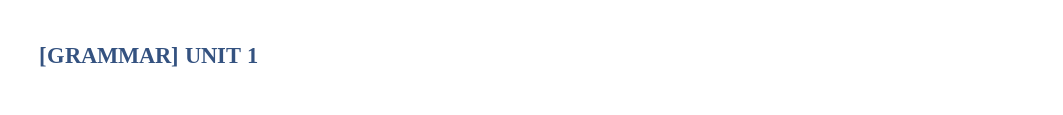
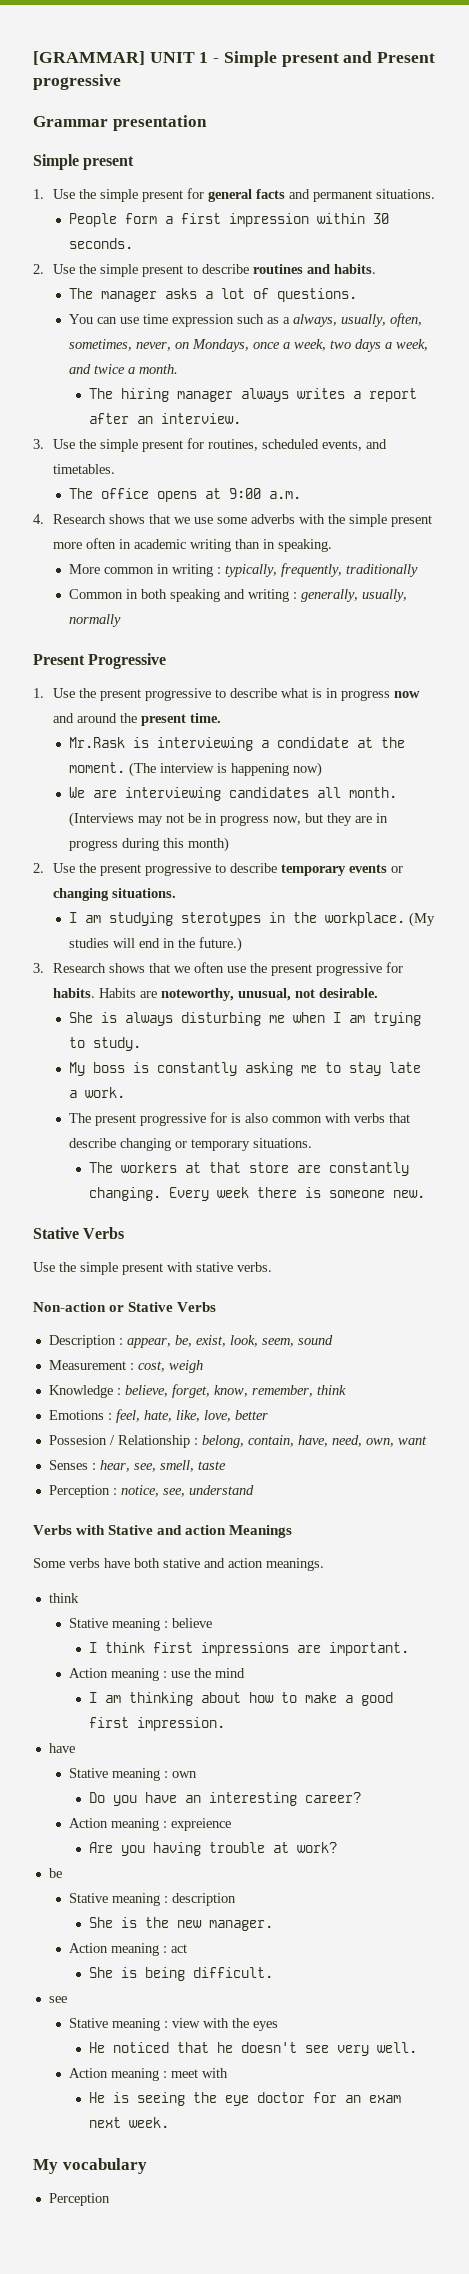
- [GRAMMAR] UNIT 1
+ [GRAMMAR] UNIT 1 - Simple present and Present progressive
+ Grammar presentation
+ Simple present
+ 1. Use the simple present for general facts and permanent situations.
+ People form a first impression within 30 seconds.
+ 2. Use the simple present to describe routines and habits.
+ The manager asks a lot of questions.
+ You can use time expression such as a always, usually, often, sometimes, never, on Mondays, once a week, two days a week, and twice a month.
+ The hiring manager always writes a report after an interview.
+ 3. Use the simple present for routines, scheduled events, and timetables.
+ The office opens at 9:00 a.m.
+ 4. Research shows that we use some adverbs with the simple present more often in academic writing than in speaking.
+ More common in writing : typically, frequently, traditionally
+ Common in both speaking and writing : generally, usually, normally
+ Present Progressive
+ 1. Use the present progressive to describe what is in progress now and around the present time.
+ Mr.Rask is interviewing a condidate at the moment. (The interview is happening now)
+ We are interviewing candidates all month. (Interviews may not be in progress now, but they are in progress during this month)
+ 2. Use the present progressive to describe temporary events or changing situations.
+ I am studying sterotypes in the workplace. (My studies will end in the future.)
+ 3. Research shows that we often use the present progressive for habits. Habits are noteworthy, unusual, not desirable.
+ She is always disturbing me when I am trying to study.
+ My boss is constantly asking me to stay late a work.
+ The present progressive for is also common with verbs that describe changing or temporary situations.
+ The workers at that store are constantly changing. Every week there is someone new.
+ Stative Verbs
+ Use the simple present with stative verbs.
+ Non-action or Stative Verbs
+ Description : appear, be, exist, look, seem, sound
+ Measurement : cost, weigh
+ Knowledge : believe, forget, know, remember, think
+ Emotions : feel, hate, like, love, better
+ Possesion / Relationship : belong, contain, have, need, own, want
+ Senses : hear, see, smell, taste
+ Perception : notice, see, understand
+ Verbs with Stative and action Meanings
+ Some verbs have both stative and action meanings.
+ think
+ Stative meaning : believe
+ I think first impressions are important.
+ Action meaning : use the mind
+ I am thinking about how to make a good first impression.
+ have
+ Stative meaning : own
+ Do you have an interesting career?
+ Action meaning : expreience
+ Are you having trouble at work?
+ be
+ Stative meaning : description
+ She is the new manager.
+ Action meaning : act
+ She is being difficult.
+ see
+ Stative meaning : view with the eyes
+ He noticed that he doesn't see very well.
+ Action meaning : meet with
+ He is seeing the eye doctor for an exam next week.
+ My vocabulary
+ Perception

